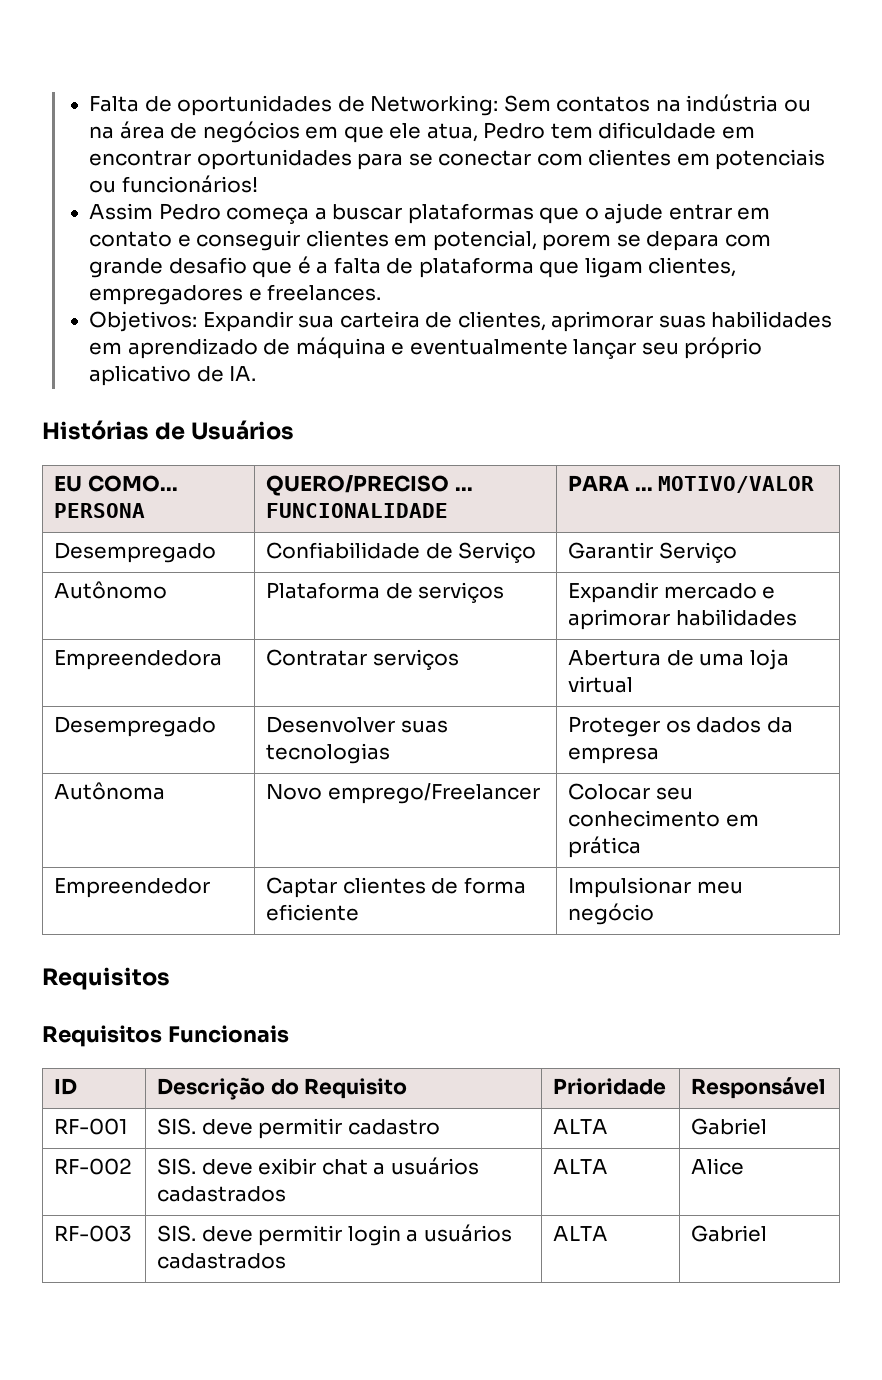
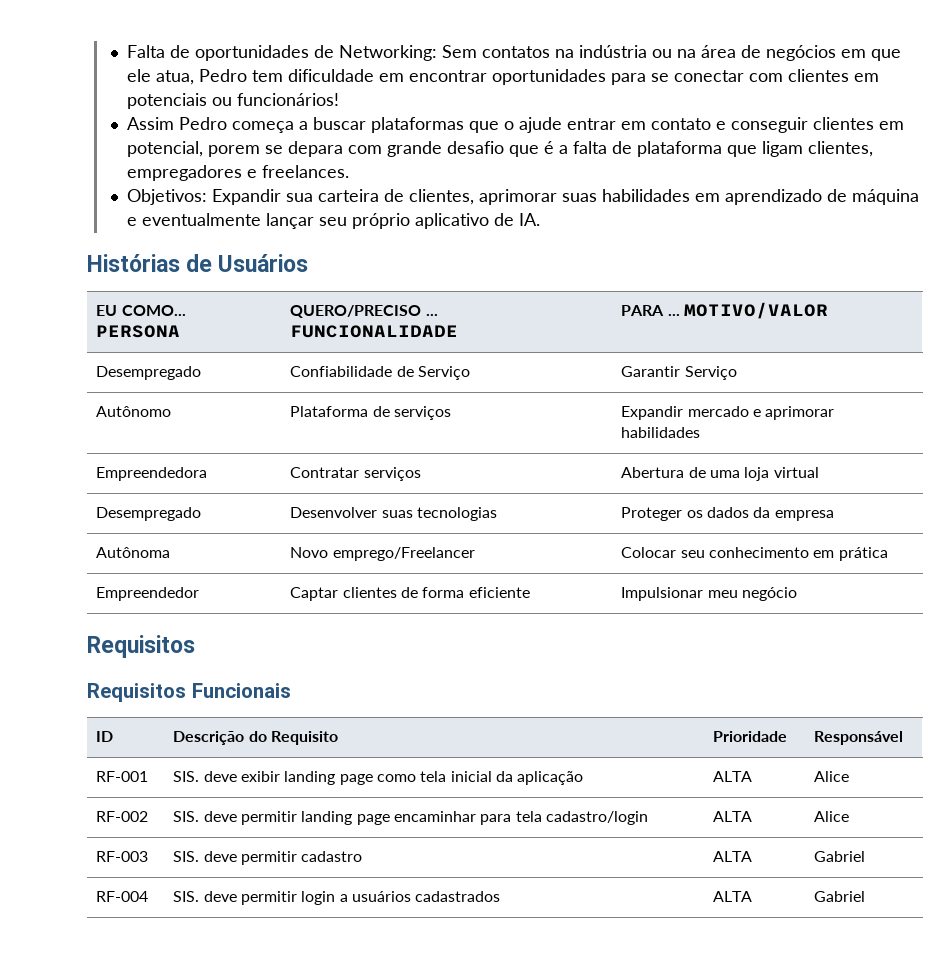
- RF-001 | SIS. deve permitir cadastro | ALTA | Gabriel
+ RF-001 | SIS. deve exibir landing page como tela inicial da aplicação | ALTA | Alice
+ RF-002 | SIS. deve permitir landing page encaminhar para tela cadastro/login | ALTA | Alice
+ RF-003 | SIS. deve permitir cadastro | ALTA | Gabriel
- RF-002 | SIS. deve exibir chat a usuários cadastrados | ALTA | Alice
- RF-003 | SIS. deve permitir login a usuários cadastrados | ALTA | Gabriel
+ RF-004 | SIS. deve permitir login a usuários cadastrados | ALTA | Gabriel

